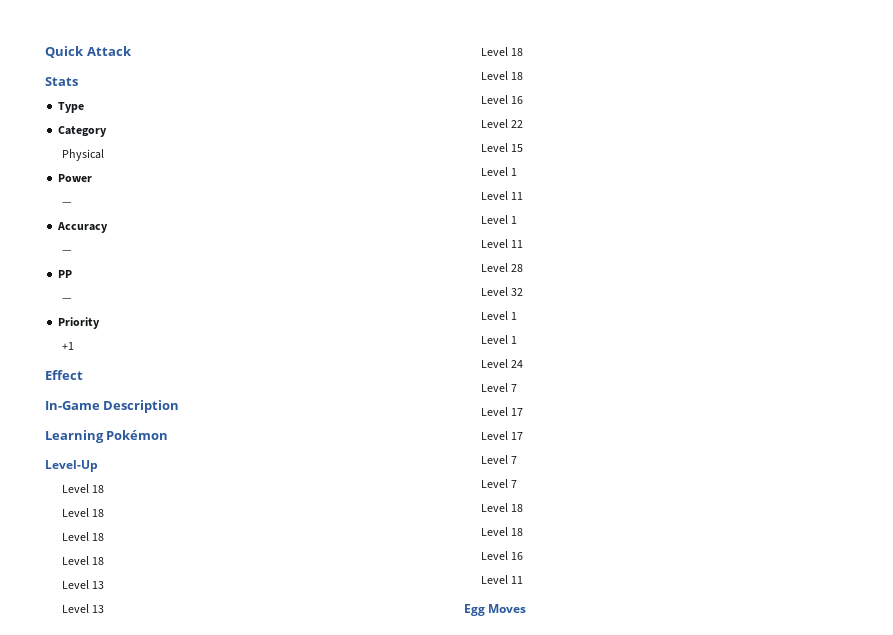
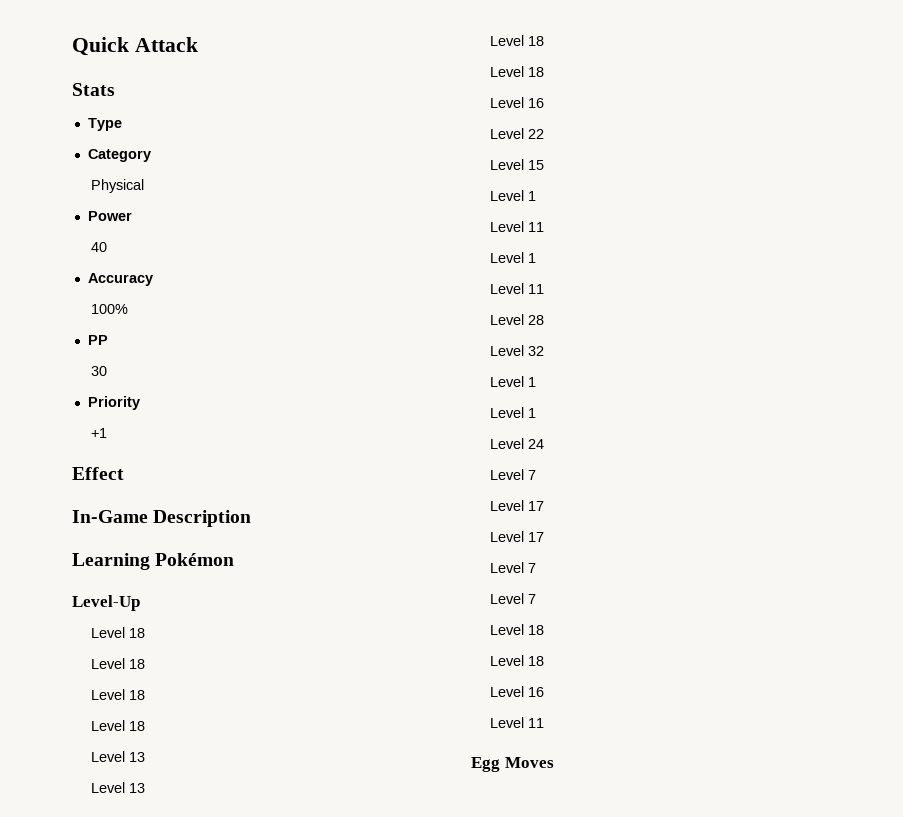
  Power
- —
+ 40
  Accuracy
- —
+ 100%
  PP
- —
+ 30

